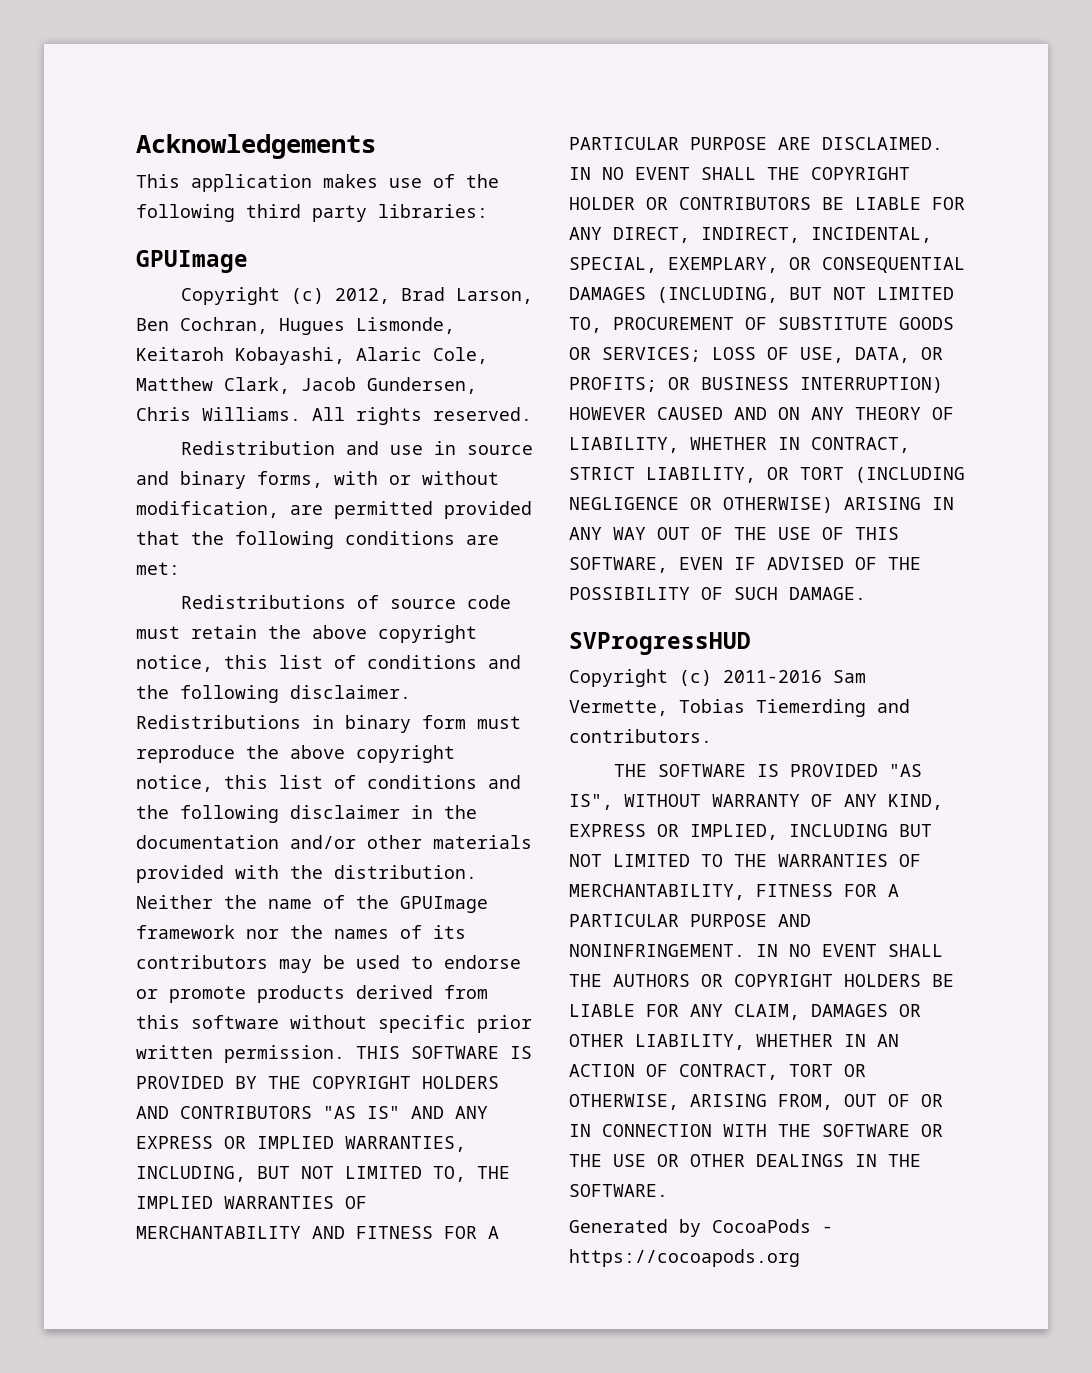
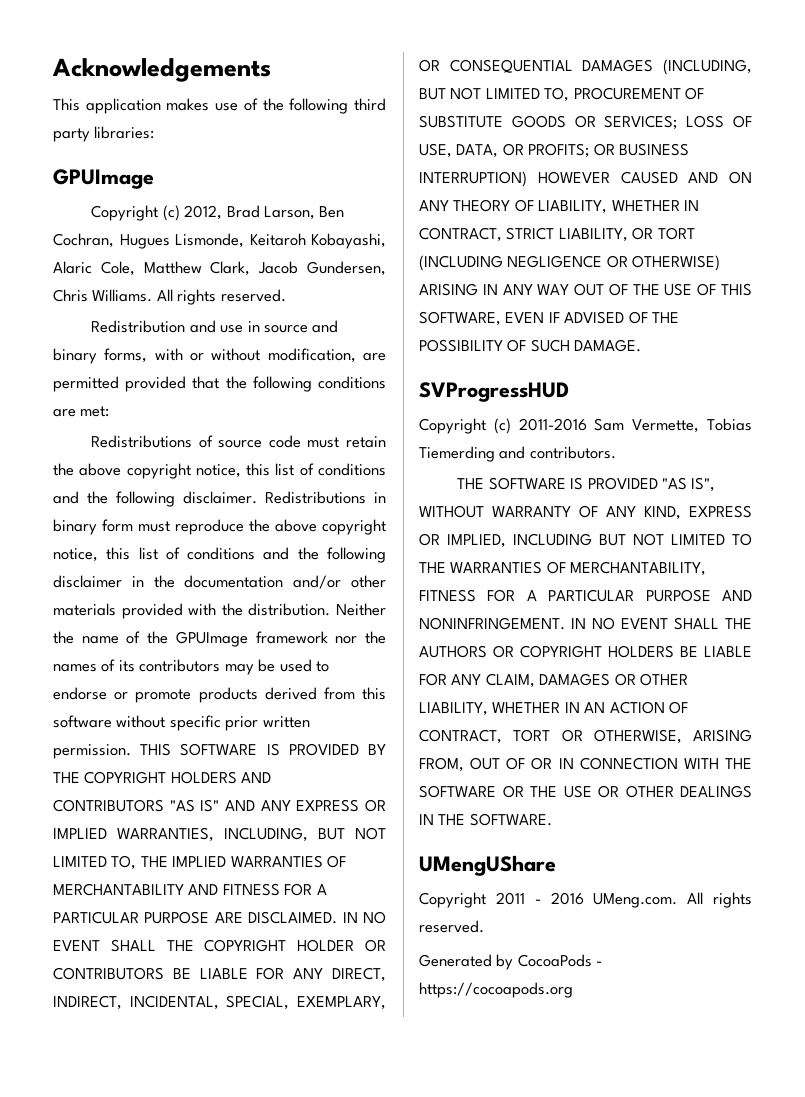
+ UMengUShare
+ Copyright 2011 - 2016 UMeng.com. All rights reserved.

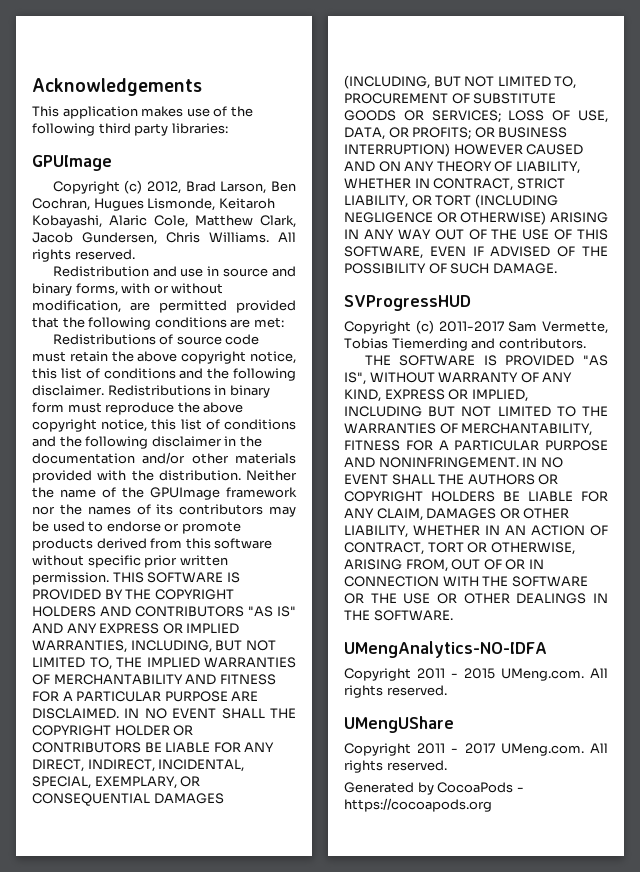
- Copyright (c) 2011-2016 Sam Vermette, Tobias Tiemerding and contributors.
+ Copyright (c) 2011-2017 Sam Vermette, Tobias Tiemerding and contributors.
+ UMengAnalytics-NO-IDFA
+ Copyright 2011 - 2015 UMeng.com. All rights reserved.
- Copyright 2011 - 2016 UMeng.com. All rights reserved.
+ Copyright 2011 - 2017 UMeng.com. All rights reserved.

